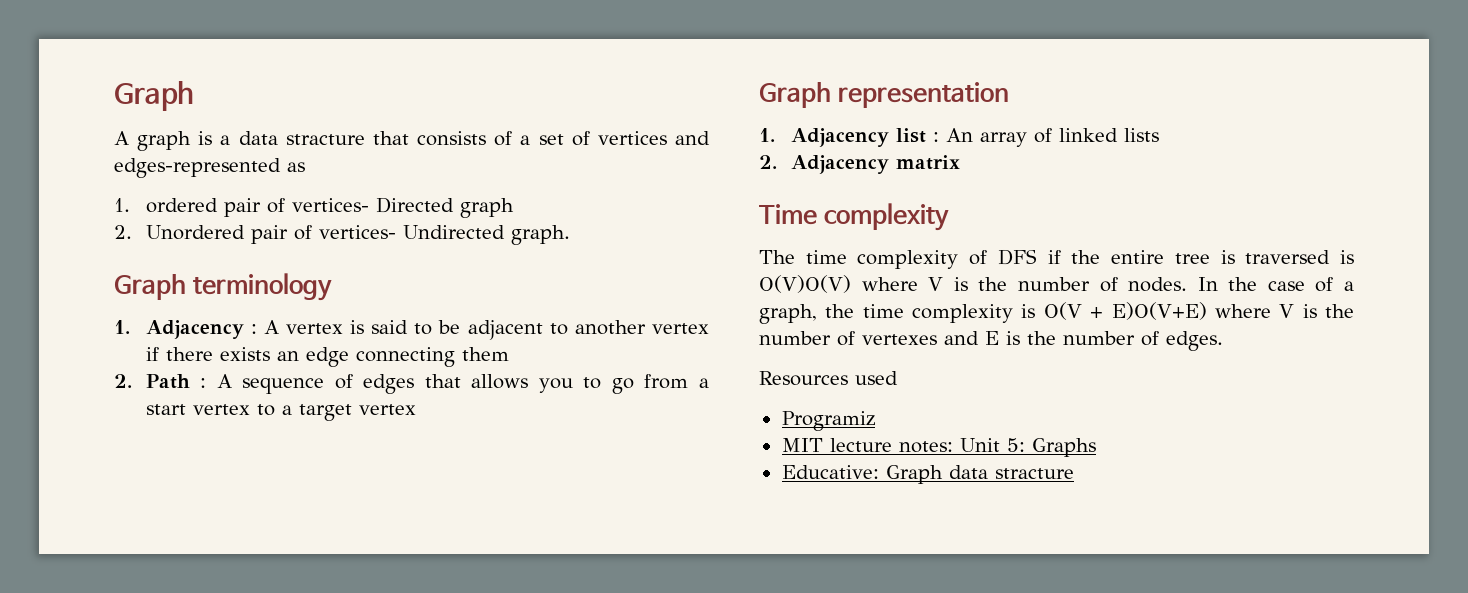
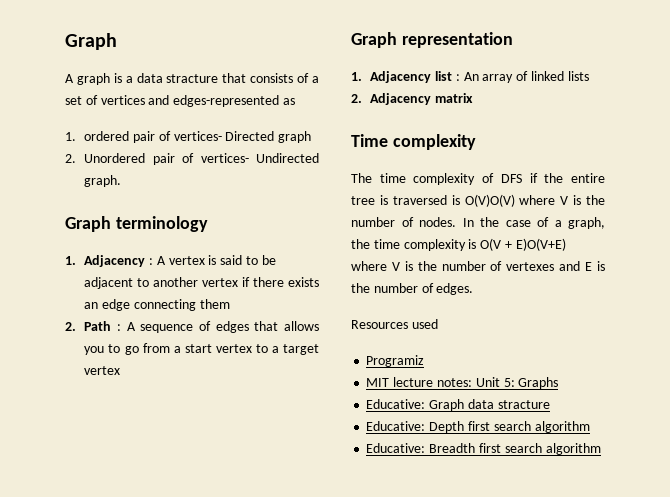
+ Educative: Depth first search algorithm
+ Educative: Breadth first search algorithm

